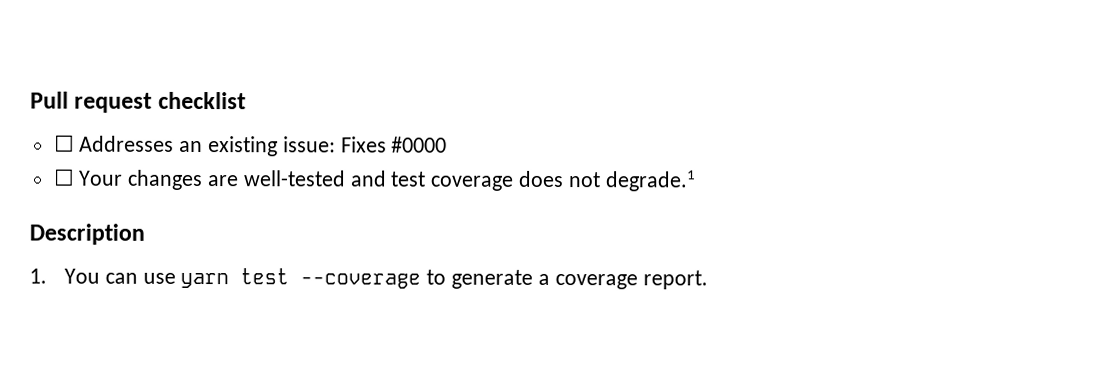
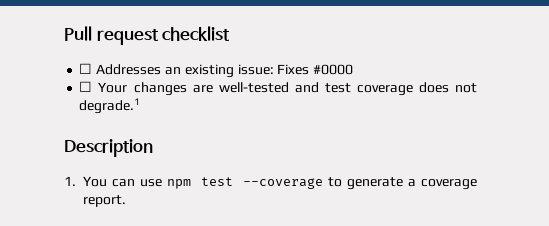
- 1. You can use yarn test --coverage to generate a coverage report.
+ 1. You can use npm test --coverage to generate a coverage report.

